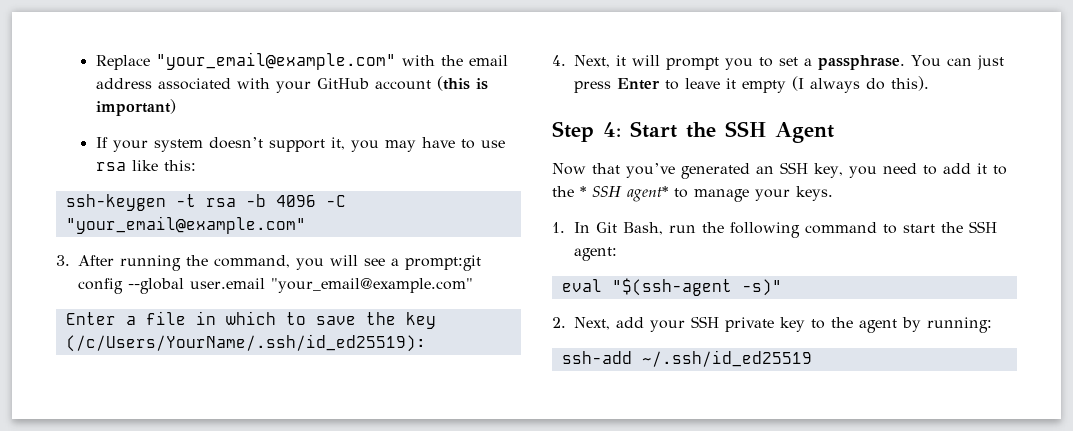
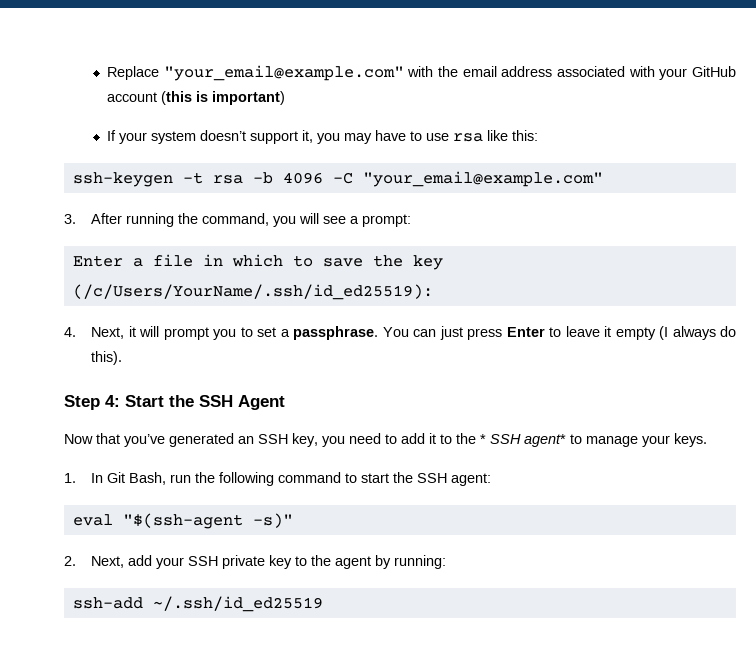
- 3. After running the command, you will see a prompt:git config --global user.email "your_email@example.com"
+ 3. After running the command, you will see a prompt:

